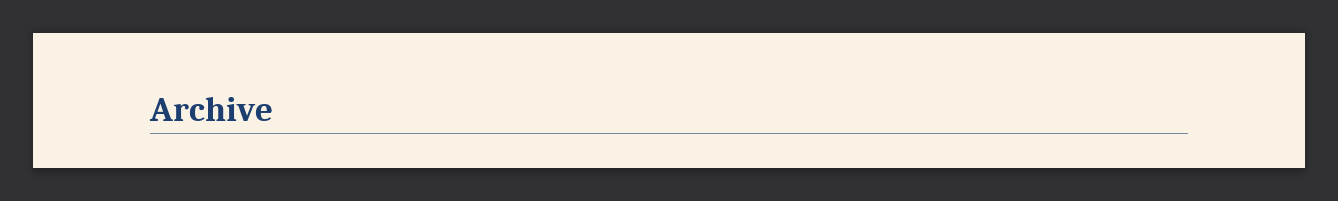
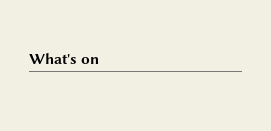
- Archive
+ What's on

